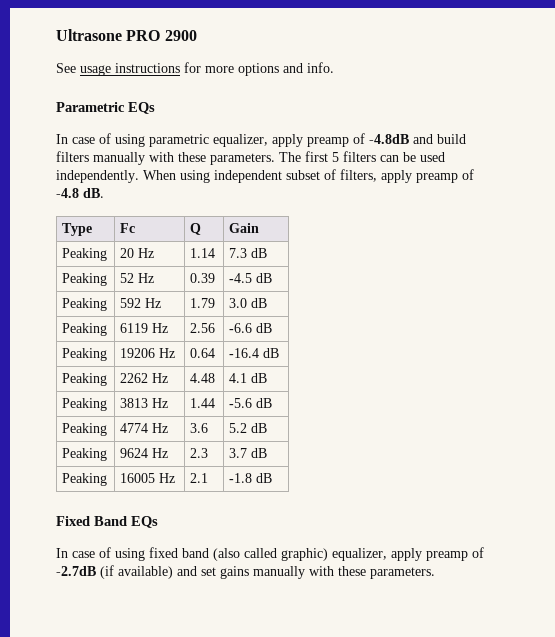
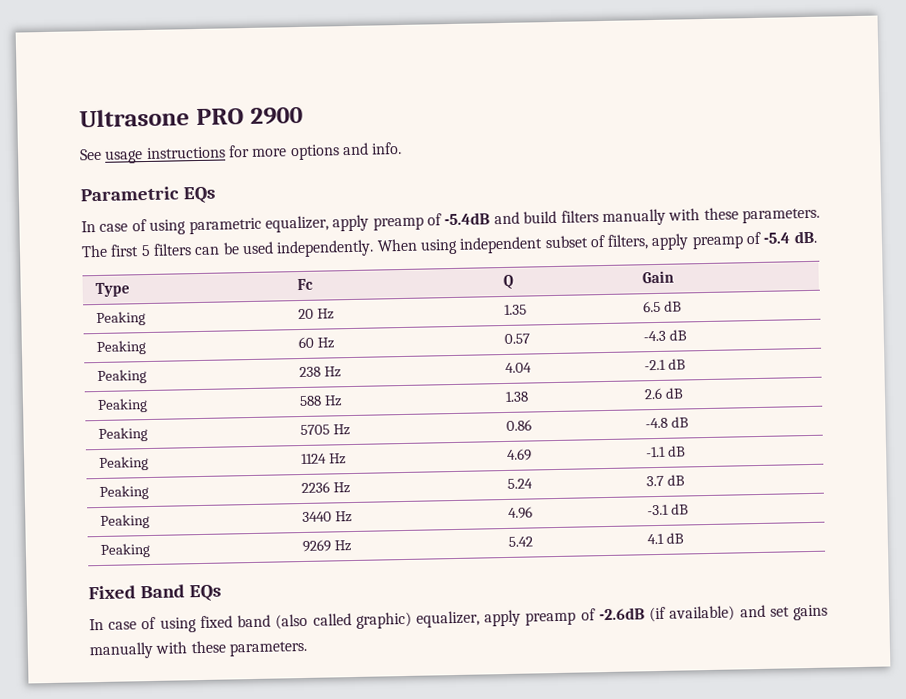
- In case of using parametric equalizer, apply preamp of -4.8dB and build filters manually with these parameters.
+ In case of using parametric equalizer, apply preamp of -5.4dB and build filters manually with these parameters.
- When using independent subset of filters, apply preamp of -4.8 dB.
+ When using independent subset of filters, apply preamp of -5.4 dB.
- Peaking | 20 Hz | 1.14 | 7.3 dB
- Peaking | 52 Hz | 0.39 | -4.5 dB
- Peaking | 592 Hz | 1.79 | 3.0 dB
- Peaking | 6119 Hz | 2.56 | -6.6 dB
- Peaking | 19206 Hz | 0.64 | -16.4 dB
- Peaking | 2262 Hz | 4.48 | 4.1 dB
- Peaking | 3813 Hz | 1.44 | -5.6 dB
- Peaking | 4774 Hz | 3.6 | 5.2 dB
- Peaking | 9624 Hz | 2.3 | 3.7 dB
+ Peaking | 20 Hz | 1.35 | 6.5 dB
+ Peaking | 60 Hz | 0.57 | -4.3 dB
+ Peaking | 238 Hz | 4.04 | -2.1 dB
+ Peaking | 588 Hz | 1.38 | 2.6 dB
+ Peaking | 5705 Hz | 0.86 | -4.8 dB
+ Peaking | 1124 Hz | 4.69 | -1.1 dB
+ Peaking | 2236 Hz | 5.24 | 3.7 dB
- Peaking | 16005 Hz | 2.1 | -1.8 dB
+ Peaking | 3440 Hz | 4.96 | -3.1 dB
+ Peaking | 9269 Hz | 5.42 | 4.1 dB
- In case of using fixed band (also called graphic) equalizer, apply preamp of -2.7dB (if available) and set gains manually with these parameters.
+ In case of using fixed band (also called graphic) equalizer, apply preamp of -2.6dB (if available) and set gains manually with these parameters.

